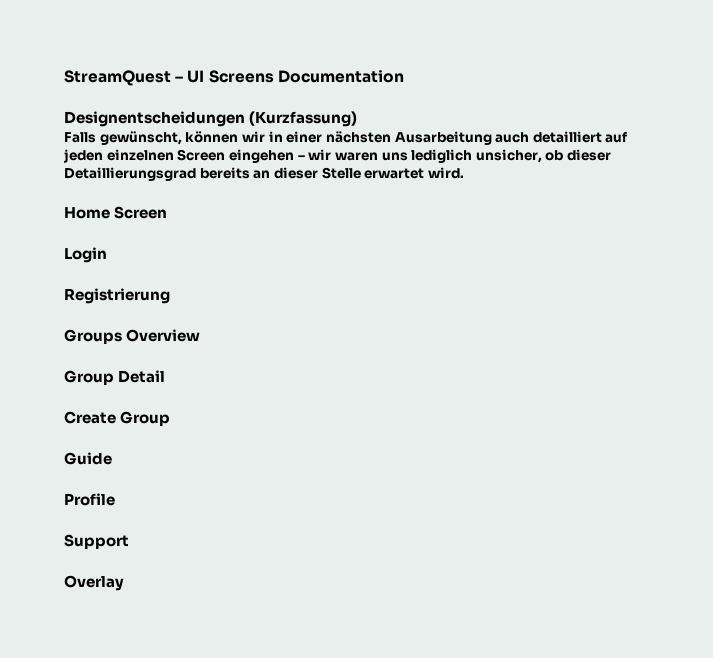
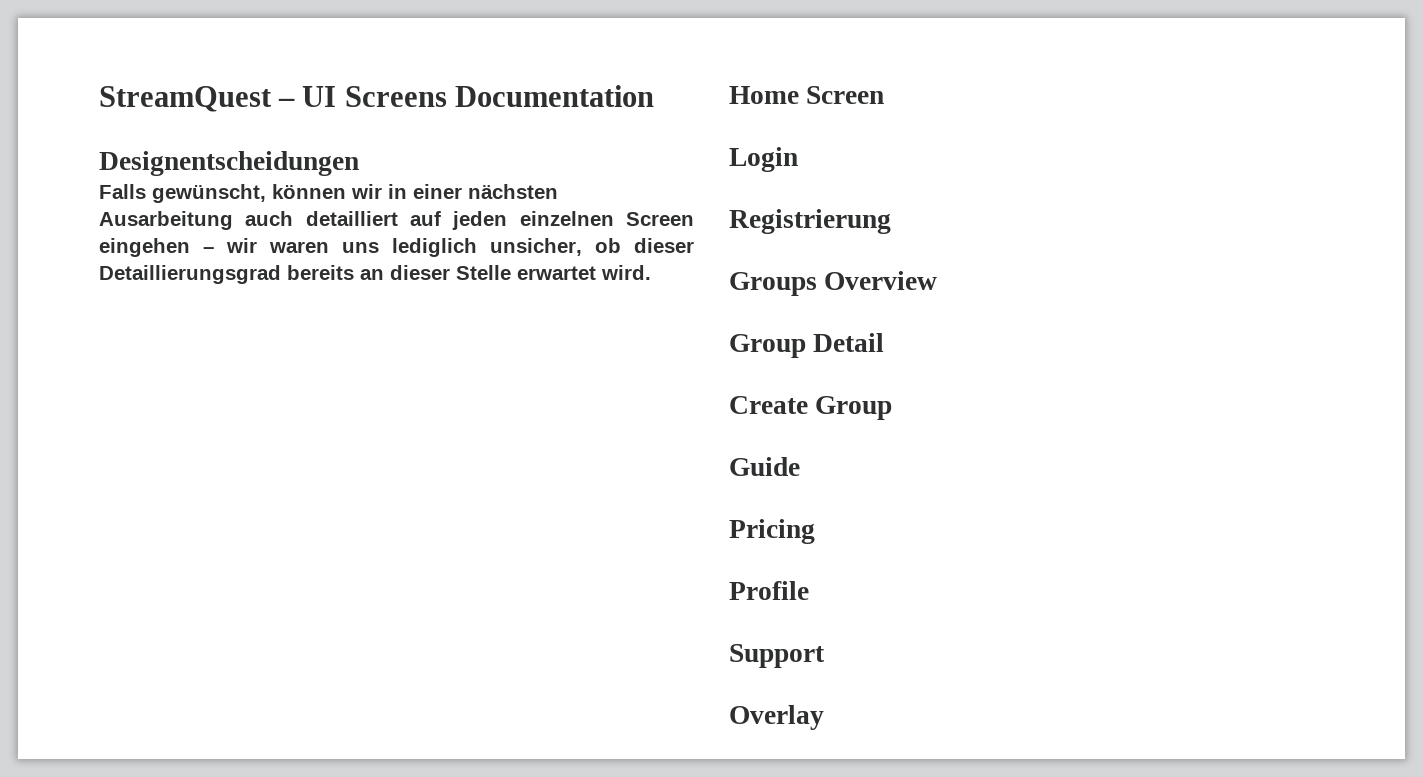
- Designentscheidungen (Kurzfassung)
+ Designentscheidungen
+ Pricing

